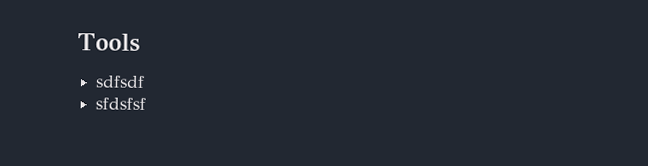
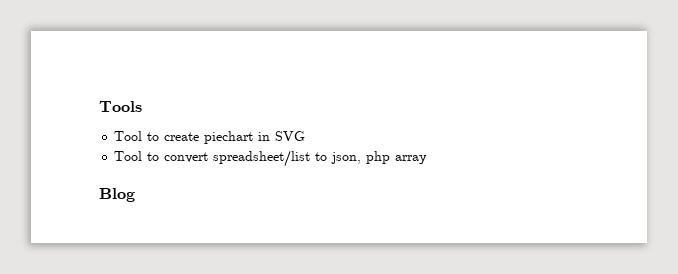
- sdfsdf
- sfdsfsf
+ Tool to create piechart in SVG
+ Tool to convert spreadsheet/list to json, php array
+ Blog

